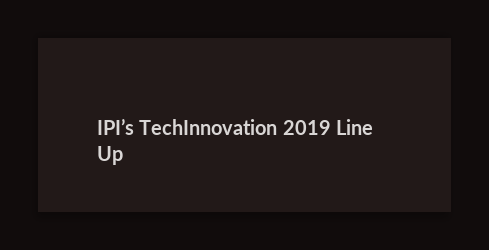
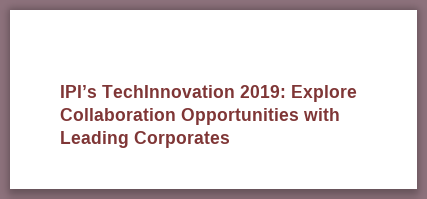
- IPI’s TechInnovation 2019 Line Up
+ IPI’s TechInnovation 2019: Explore Collaboration Opportunities with Leading Corporates

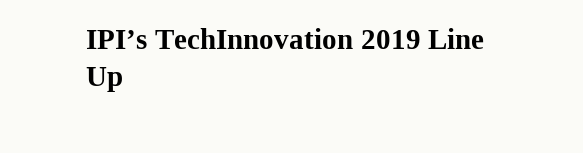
- IPI’s TechInnovation 2019: Explore Collaboration Opportunities with Leading Corporates
+ IPI’s TechInnovation 2019 Line Up

